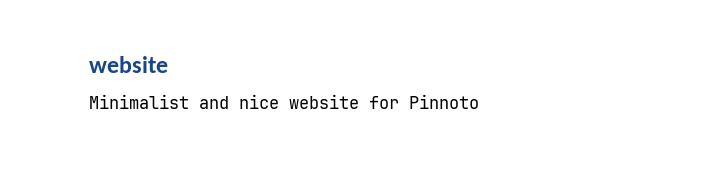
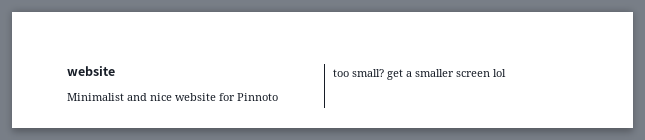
+ too small? get a smaller screen lol

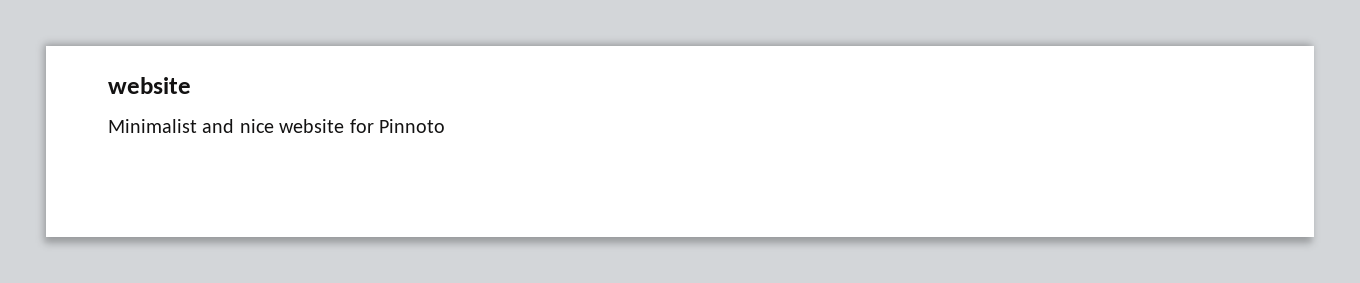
- too small? get a smaller screen lol

